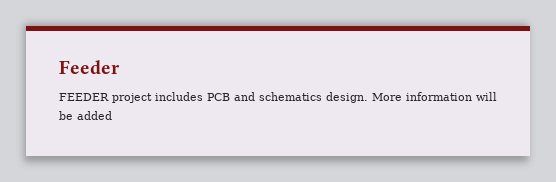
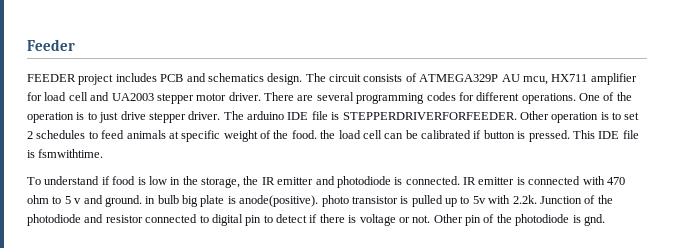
- More information will be added
+ The circuit consists of ATMEGA329P AU mcu, HX711 amplifier for load cell and UA2003 stepper motor driver. There are several programming codes for different operations. One of the operation is to just drive stepper driver. The arduino IDE file is STEPPERDRIVERFORFEEDER. Other operation is to set 2 schedules to feed animals at specific weight of the food. the load cell can be calibrated if button is pressed. This IDE file is fsmwithtime.
+ To understand if food is low in the storage, the IR emitter and photodiode is connected. IR emitter is connected with 470 ohm to 5 v and ground. in bulb big plate is anode(positive). photo transistor is pulled up to 5v with 2.2k. Junction of the photodiode and resistor connected to digital pin to detect if there is voltage or not. Other pin of the photodiode is gnd.

